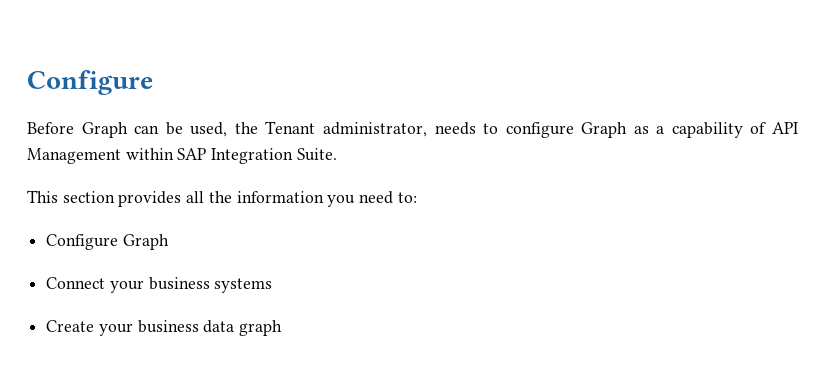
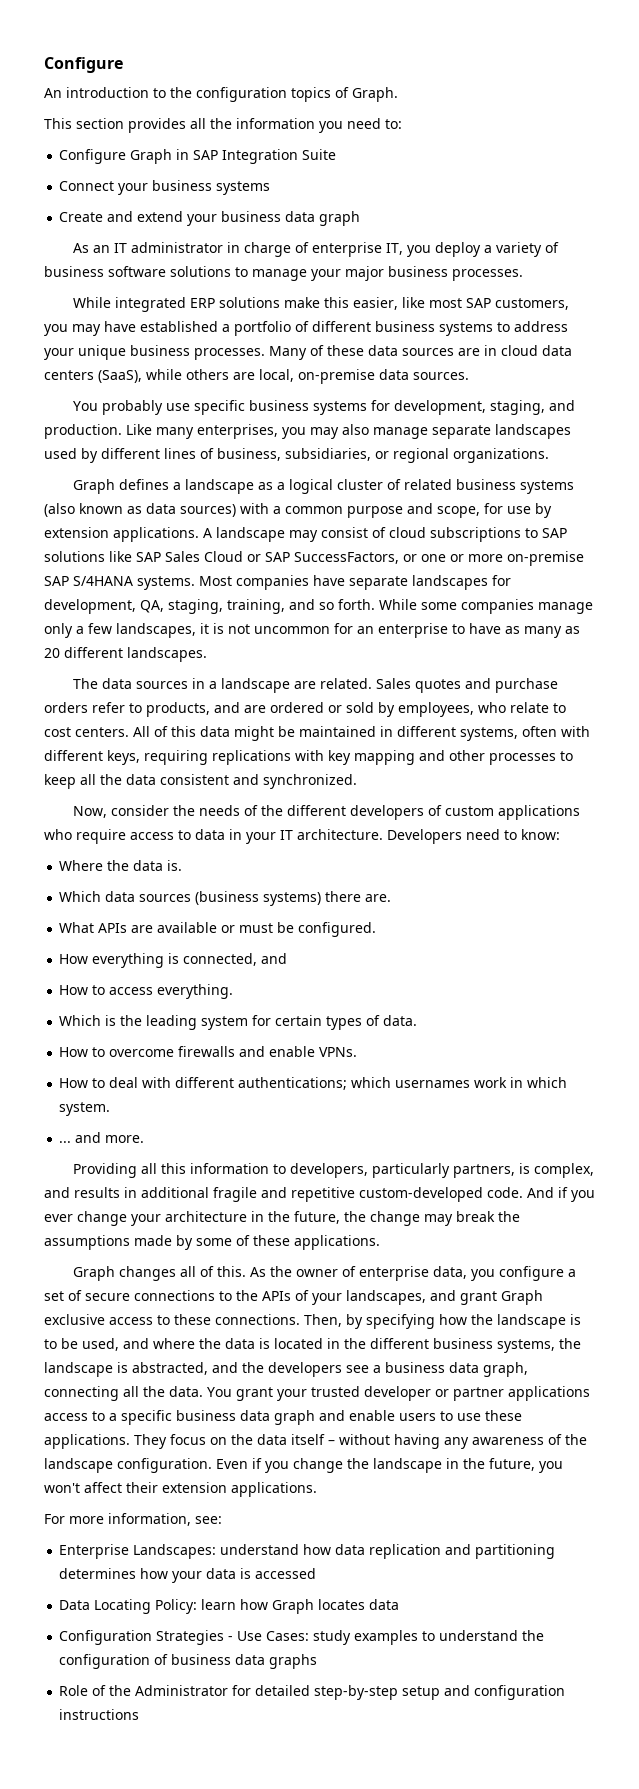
- Before Graph can be used, the Tenant administrator, needs to configure Graph as a capability of API Management within SAP Integration Suite.
+ An introduction to the configuration topics of Graph.
- Configure Graph
+ Configure Graph in SAP Integration Suite
- Create your business data graph
+ Create and extend your business data graph
+ As an IT administrator in charge of enterprise IT, you deploy a variety of business software solutions to manage your major business processes.
+ While integrated ERP solutions make this easier, like most SAP customers, you may have established a portfolio of different business systems to address your unique business processes. Many of these data sources are in cloud data centers (SaaS), while others are local, on-premise data sources.
+ You probably use specific business systems for development, staging, and production. Like many enterprises, you may also manage separate landscapes used by different lines of business, subsidiaries, or regional organizations.
+ Graph defines a landscape as a logical cluster of related business systems (also known as data sources) with a common purpose and scope, for use by extension applications. A landscape may consist of cloud subscriptions to SAP solutions like SAP Sales Cloud or SAP SuccessFactors, or one or more on-premise SAP S/4HANA systems. Most companies have separate landscapes for development, QA, staging, training, and so forth. While some companies manage only a few landscapes, it is not uncommon for an enterprise to have as many as 20 different landscapes.
+ The data sources in a landscape are related. Sales quotes and purchase orders refer to products, and are ordered or sold by employees, who relate to cost centers. All of this data might be maintained in different systems, often with different keys, requiring replications with key mapping and other processes to keep all the data consistent and synchronized.
+ Now, consider the needs of the different developers of custom applications who require access to data in your IT architecture. Developers need to know:
+ Where the data is.
+ Which data sources (business systems) there are.
+ What APIs are available or must be configured.
+ How everything is connected, and
+ How to access everything.
+ Which is the leading system for certain types of data.
+ How to overcome firewalls and enable VPNs.
+ How to deal with different authentications; which usernames work in which system.
+ ... and more.
+ Providing all this information to developers, particularly partners, is complex, and results in additional fragile and repetitive custom-developed code. And if you ever change your architecture in the future, the change may break the assumptions made by some of these applications.
+ Graph changes all of this. As the owner of enterprise data, you configure a set of secure connections to the APIs of your landscapes, and grant Graph exclusive access to these connections. Then, by specifying how the landscape is to be used, and where the data is located in the different business systems, the landscape is abstracted, and the developers see a business data graph, connecting all the data. You grant your trusted developer or partner applications access to a specific business data graph and enable users to use these applications. They focus on the data itself – without having any awareness of the landscape configuration. Even if you change the landscape in the future, you won't affect their extension applications.
+ For more information, see:
+ Enterprise Landscapes: understand how data replication and partitioning determines how your data is accessed
+ Data Locating Policy: learn how Graph locates data
+ Configuration Strategies - Use Cases: study examples to understand the configuration of business data graphs
+ Role of the Administrator for detailed step-by-step setup and configuration instructions

